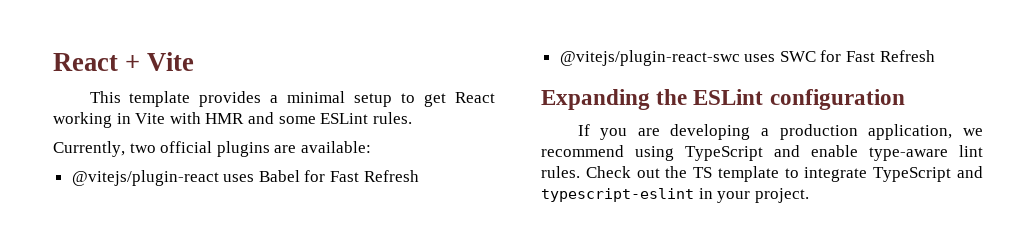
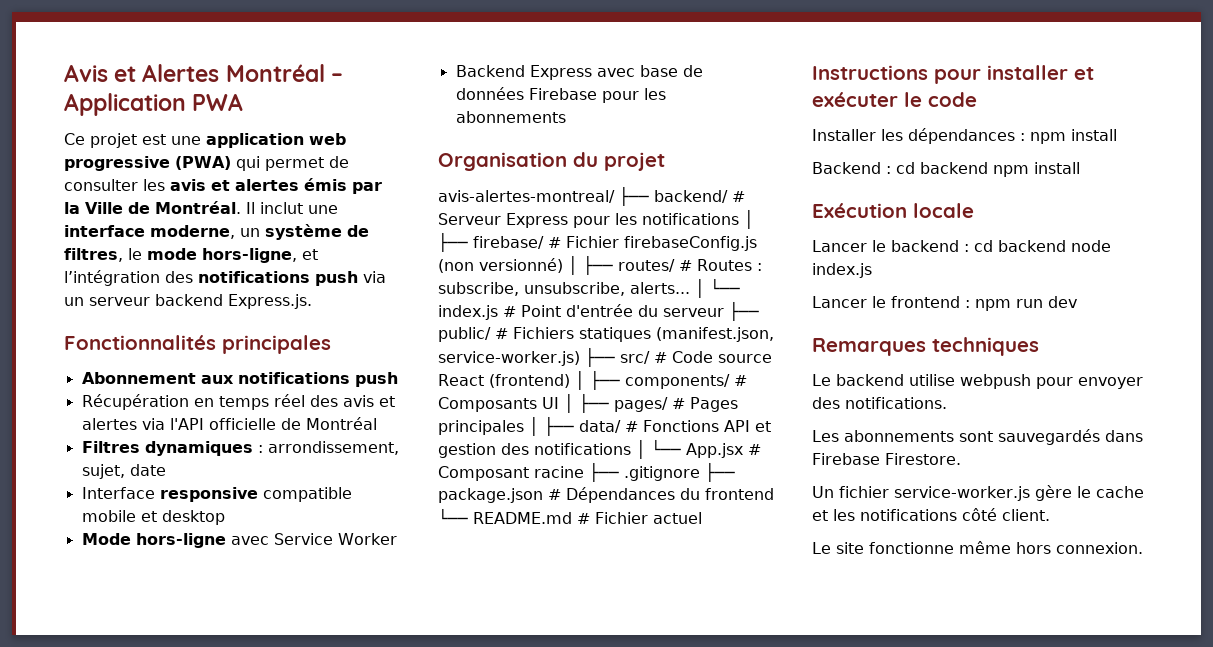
- React + Vite
- This template provides a minimal setup to get React working in Vite with HMR and some ESLint rules.
- Currently, two official plugins are available:
- @vitejs/plugin-react uses Babel for Fast Refresh
- @vitejs/plugin-react-swc uses SWC for Fast Refresh
- Expanding the ESLint configuration
- If you are developing a production application, we recommend using TypeScript and enable type-aware lint rules. Check out the TS template to integrate TypeScript and typescript-eslint in your project.
+ Avis et Alertes Montréal – Application PWA
+ Ce projet est une application web progressive (PWA) qui permet de consulter les avis et alertes émis par la Ville de Montréal. Il inclut une interface moderne, un système de filtres, le mode hors-ligne, et l’intégration des notifications push via un serveur backend Express.js.
+ Fonctionnalités principales
+ Abonnement aux notifications push
+ Récupération en temps réel des avis et alertes via l'API officielle de Montréal
+ Filtres dynamiques : arrondissement, sujet, date
+ Interface responsive compatible mobile et desktop
+ Mode hors-ligne avec Service Worker
+ Backend Express avec base de données Firebase pour les abonnements
+ Organisation du projet
+ avis-alertes-montreal/ ├── backend/ # Serveur Express pour les notifications │ ├── firebase/ # Fichier firebaseConfig.js (non versionné) │ ├── routes/ # Routes : subscribe, unsubscribe, alerts... │ └── index.js # Point d'entrée du serveur ├── public/ # Fichiers statiques (manifest.json, service-worker.js) ├── src/ # Code source React (frontend) │ ├── components/ # Composants UI │ ├── pages/ # Pages principales │ ├── data/ # Fonctions API et gestion des notifications │ └── App.jsx # Composant racine ├── .gitignore ├── package.json # Dépendances du frontend └── README.md # Fichier actuel
+ Instructions pour installer et exécuter le code
+ Installer les dépendances : npm install
+ Backend : cd backend npm install
+ Exécution locale
+ Lancer le backend : cd backend node index.js
+ Lancer le frontend : npm run dev
+ Remarques techniques
+ Le backend utilise webpush pour envoyer des notifications.
+ Les abonnements sont sauvegardés dans Firebase Firestore.
+ Un fichier service-worker.js gère le cache et les notifications côté client.
+ Le site fonctionne même hors connexion.

